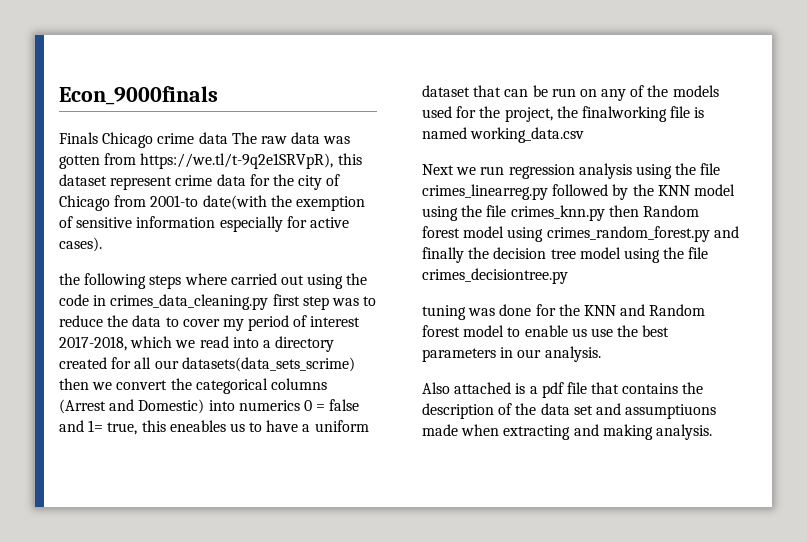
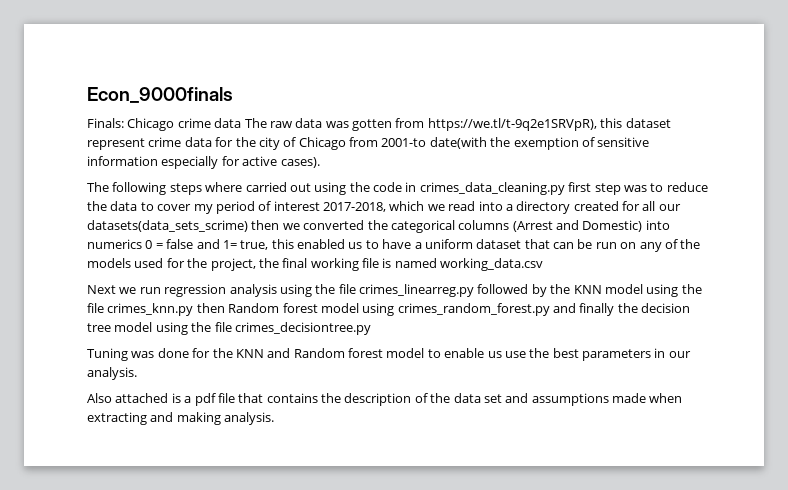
- Finals Chicago crime data The raw data was gotten from https://we.tl/t-9q2e1SRVpR), this dataset represent crime data for the city of Chicago from 2001-to date(with the exemption of sensitive information especially for active cases).
+ Finals: Chicago crime data The raw data was gotten from https://we.tl/t-9q2e1SRVpR), this dataset represent crime data for the city of Chicago from 2001-to date(with the exemption of sensitive information especially for active cases).
- the following steps where carried out using the code in crimes_data_cleaning.py first step was to reduce the data to cover my period of interest 2017-2018, which we read into a directory created for all our datasets(data_sets_scrime) then we convert the categorical columns (Arrest and Domestic) into numerics 0 = false and 1= true, this eneables us to have a uniform dataset that can be run on any of the models used for the project, the finalworking file is named working_data.csv
+ The following steps where carried out using the code in crimes_data_cleaning.py first step was to reduce the data to cover my period of interest 2017-2018, which we read into a directory created for all our datasets(data_sets_scrime) then we converted the categorical columns (Arrest and Domestic) into numerics 0 = false and 1= true, this enabled us to have a uniform dataset that can be run on any of the models used for the project, the final working file is named working_data.csv
- tuning was done for the KNN and Random forest model to enable us use the best parameters in our analysis.
+ Tuning was done for the KNN and Random forest model to enable us use the best parameters in our analysis.
- Also attached is a pdf file that contains the description of the data set and assumptiuons made when extracting and making analysis.
+ Also attached is a pdf file that contains the description of the data set and assumptions made when extracting and making analysis.

